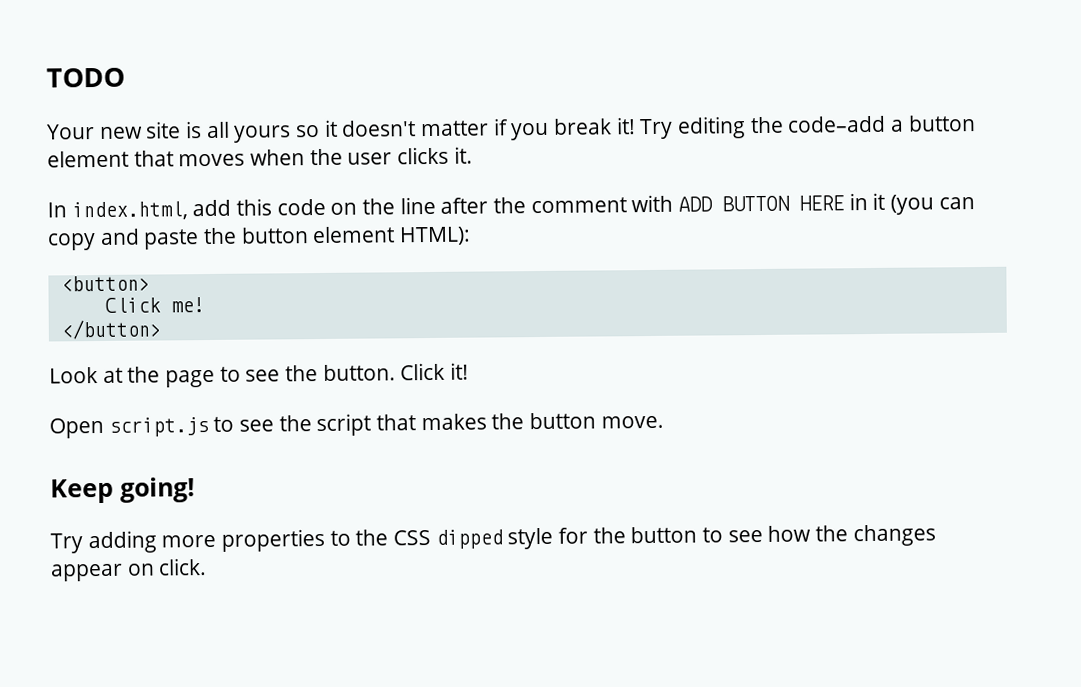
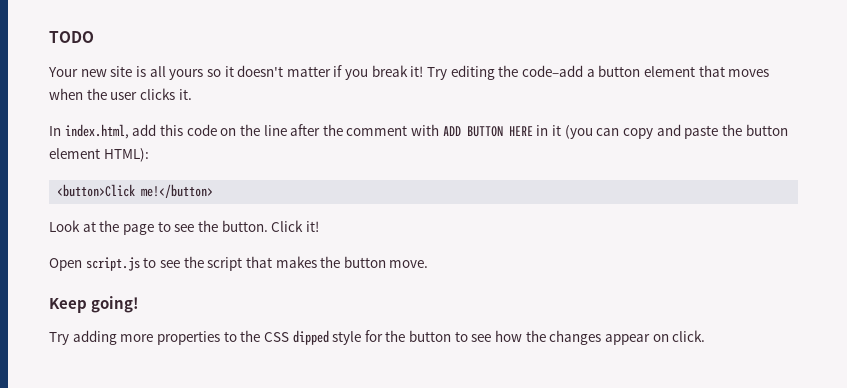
- <button>
- Click me!
- </button>
+ <button>Click me!</button>

